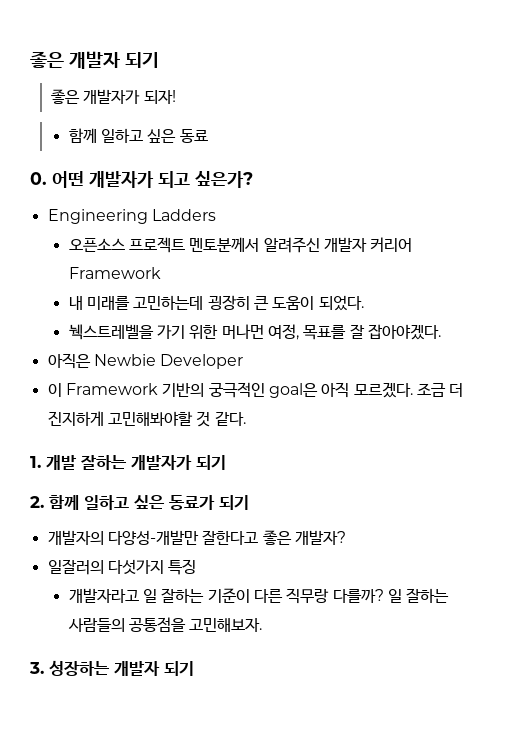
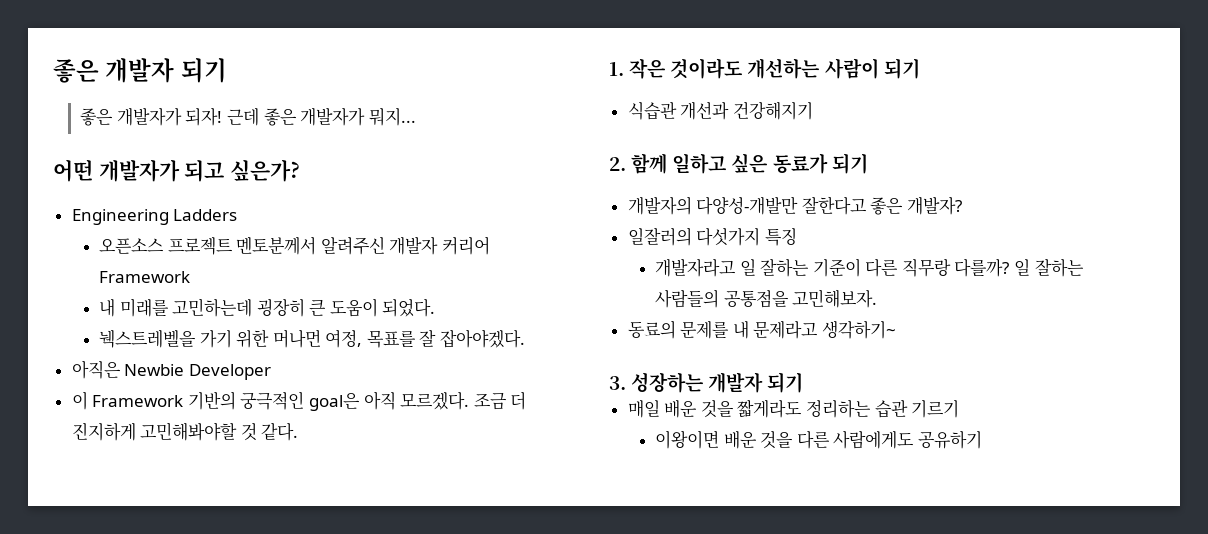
- 좋은 개발자가 되자!
- 함께 일하고 싶은 동료
- 0. 어떤 개발자가 되고 싶은가?
+ 좋은 개발자가 되자! 근데 좋은 개발자가 뭐지...
+ 어떤 개발자가 되고 싶은가?
- 1. 개발 잘하는 개발자가 되기
+ 1. 작은 것이라도 개선하는 사람이 되기
+ 식습관 개선과 건강해지기
+ 동료의 문제를 내 문제라고 생각하기~
+ 매일 배운 것을 짧게라도 정리하는 습관 기르기
+ 이왕이면 배운 것을 다른 사람에게도 공유하기

